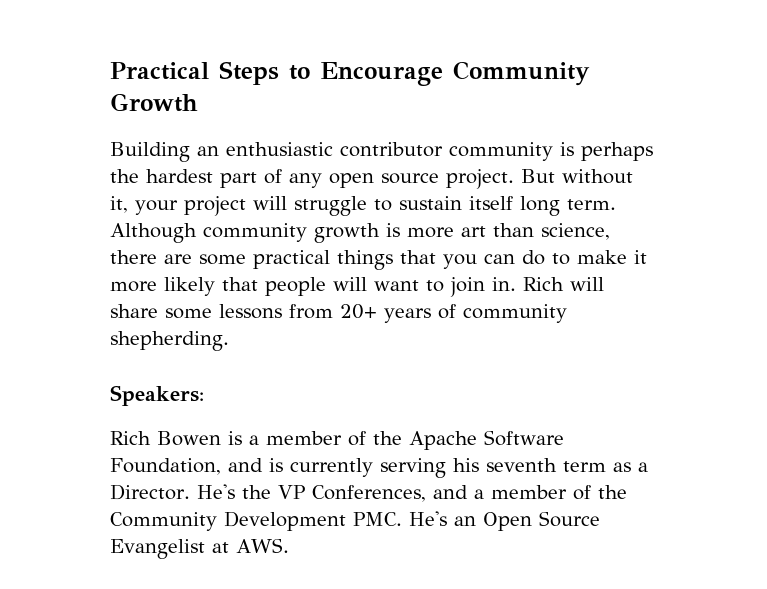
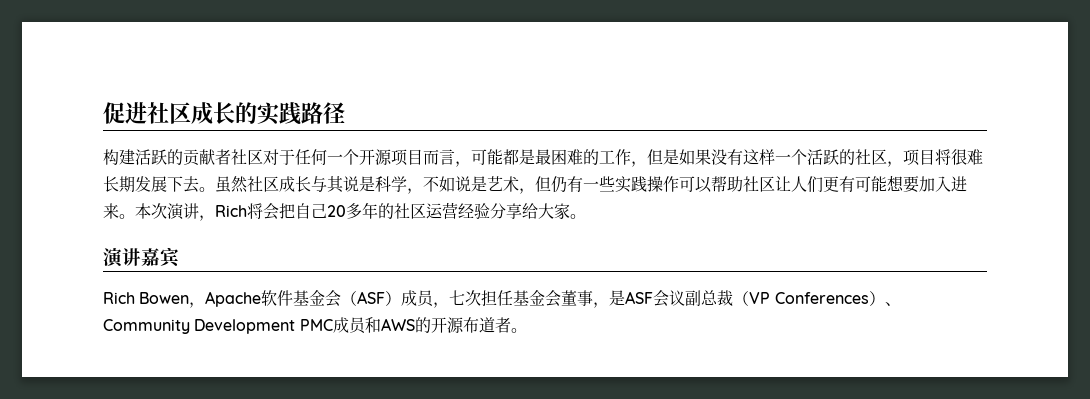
- Practical Steps to Encourage Community Growth
- Building an enthusiastic contributor community is perhaps the hardest part of any open source project. But without it, your project will struggle to sustain itself long term. Although community growth is more art than science, there are some practical things that you can do to make it more likely that people will want to join in. Rich will share some lessons from 20+ years of community shepherding.
- Speakers:
- Rich Bowen is a member of the Apache Software Foundation, and is currently serving his seventh term as a Director. He's the VP Conferences, and a member of the Community Development PMC. He's an Open Source Evangelist at AWS.
+ 促进社区成长的实践路径
+ 构建活跃的贡献者社区对于任何一个开源项目而言，可能都是最困难的工作，但是如果没有这样一个活跃的社区，项目将很难长期发展下去。虽然社区成长与其说是科学，不如说是艺术，但仍有一些实践操作可以帮助社区让人们更有可能想要加入进来。本次演讲，Rich将会把自己20多年的社区运营经验分享给大家。
+ 演讲嘉宾
+ Rich Bowen，Apache软件基金会（ASF）成员，七次担任基金会董事，是ASF会议副总裁（VP Conferences）、Community Development PMC成员和AWS的开源布道者。

